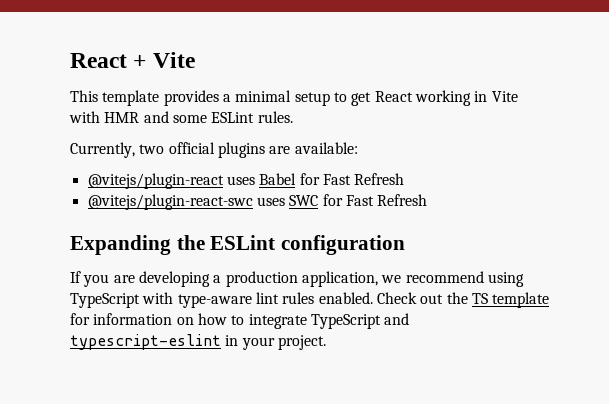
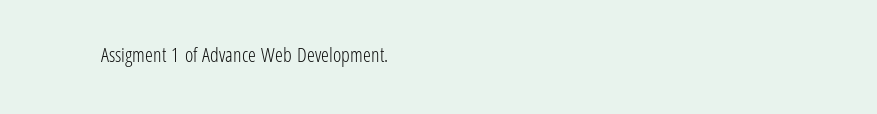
- React + Vite
- This template provides a minimal setup to get React working in Vite with HMR and some ESLint rules.
- Currently, two official plugins are available:
- @vitejs/plugin-react uses Babel for Fast Refresh
- @vitejs/plugin-react-swc uses SWC for Fast Refresh
- Expanding the ESLint configuration
- If you are developing a production application, we recommend using TypeScript with type-aware lint rules enabled. Check out the TS template for information on how to integrate TypeScript and typescript-eslint in your project.
+ Assigment 1 of Advance Web Development.

